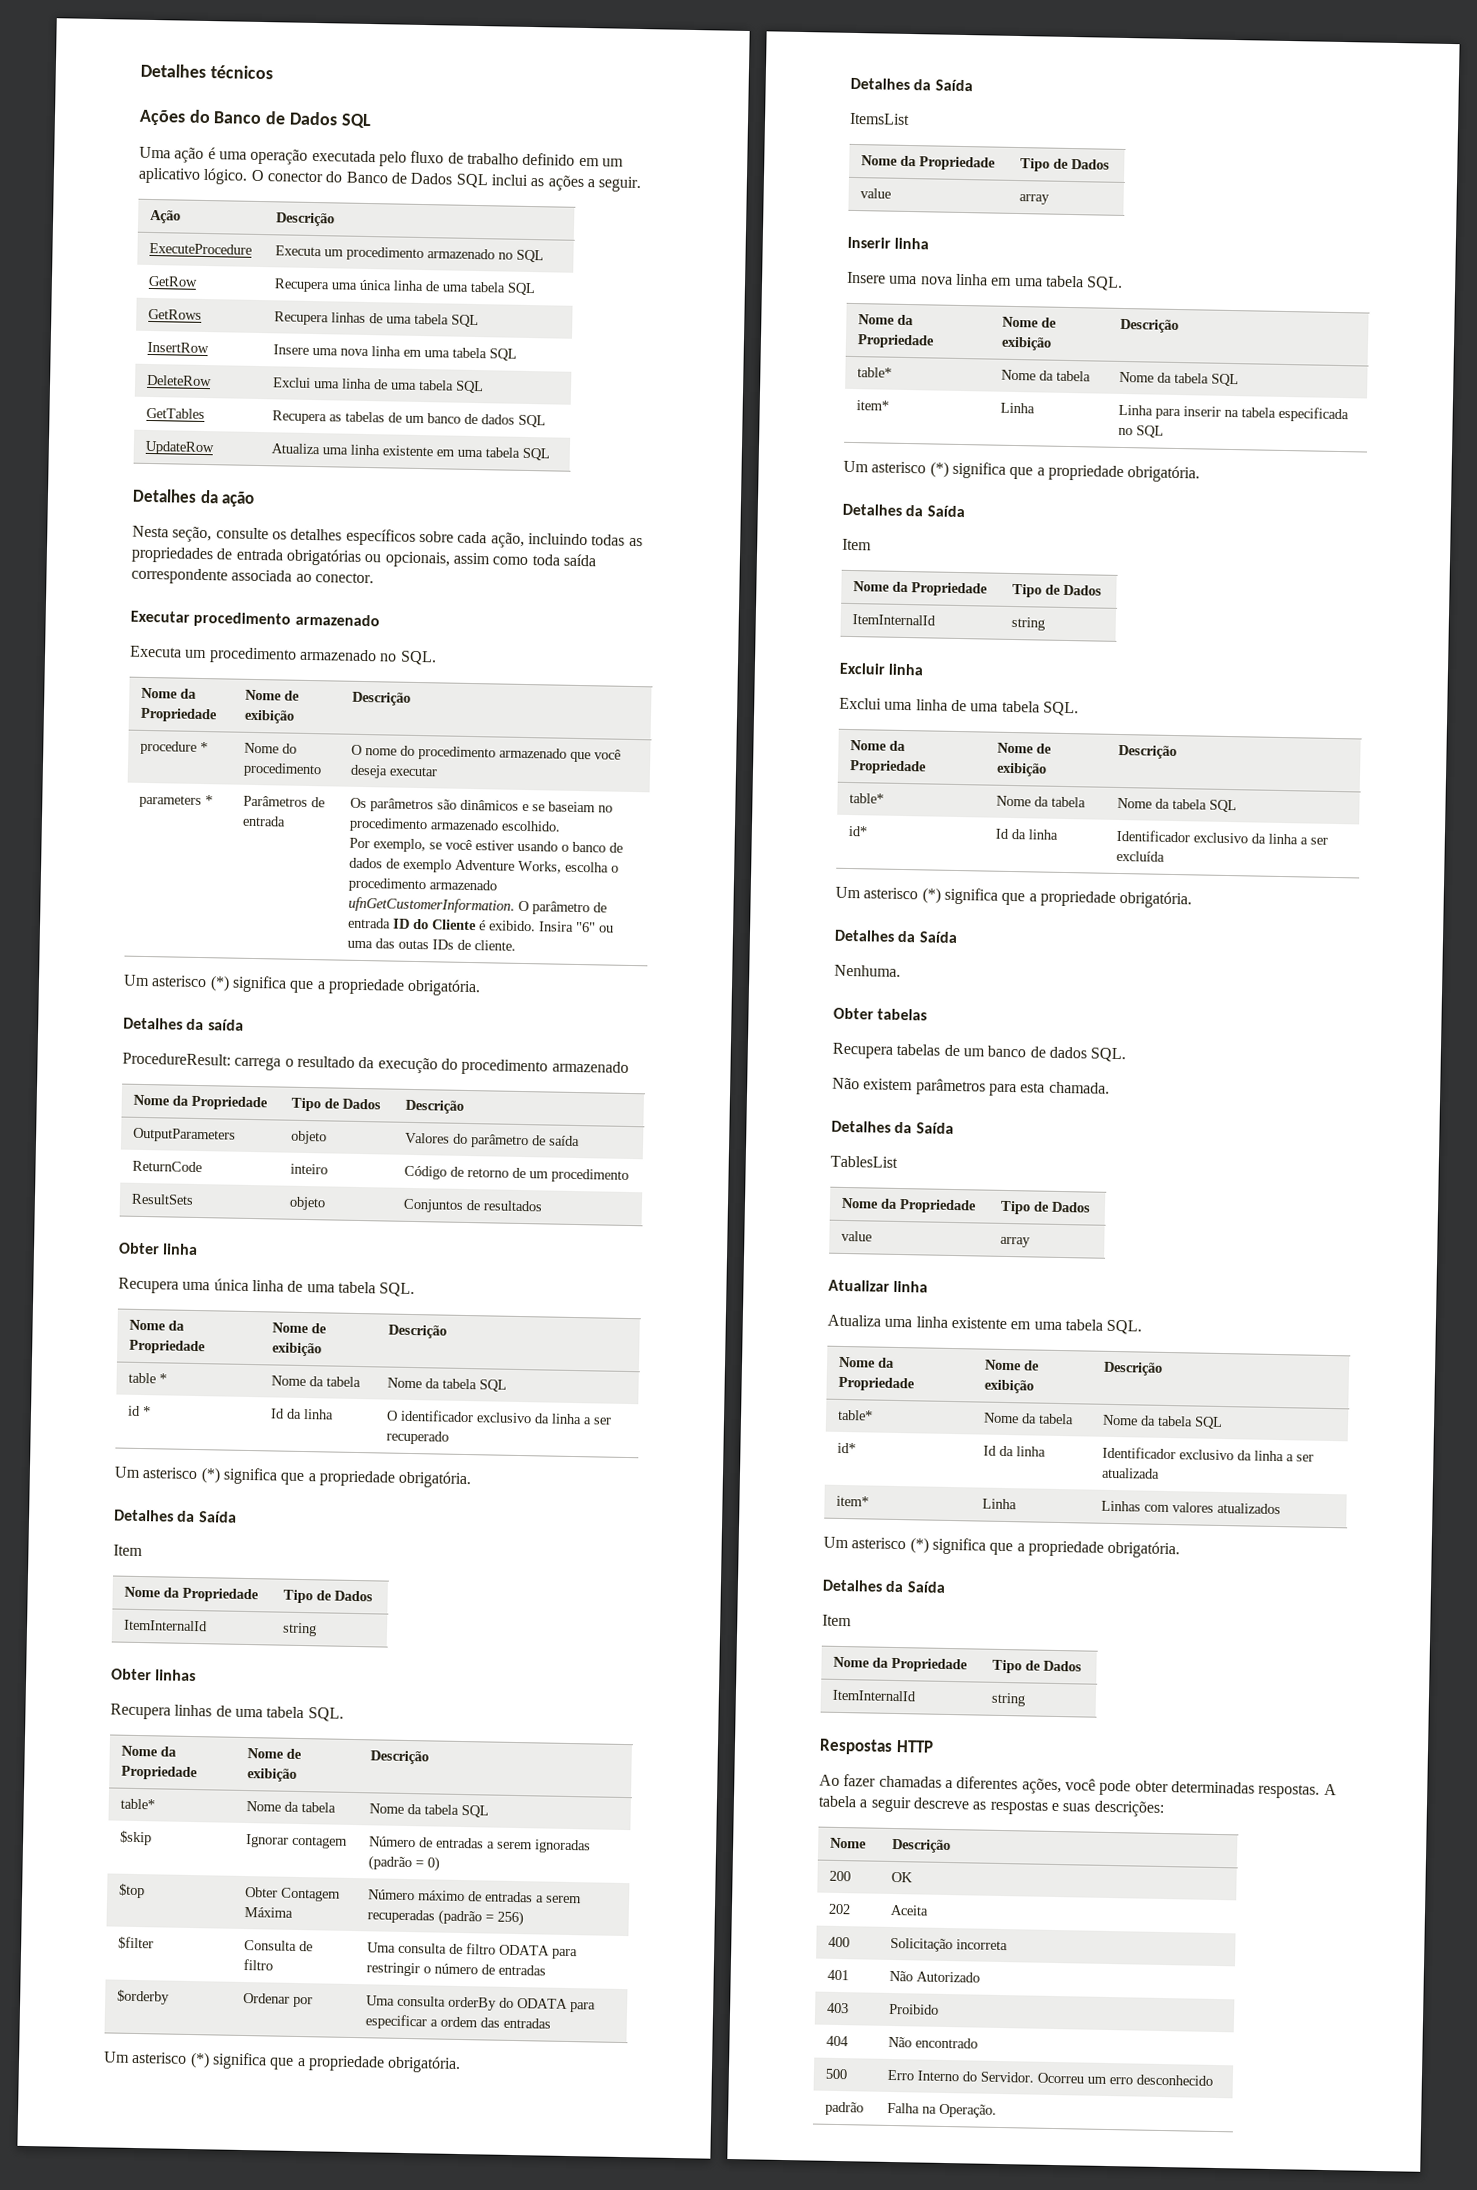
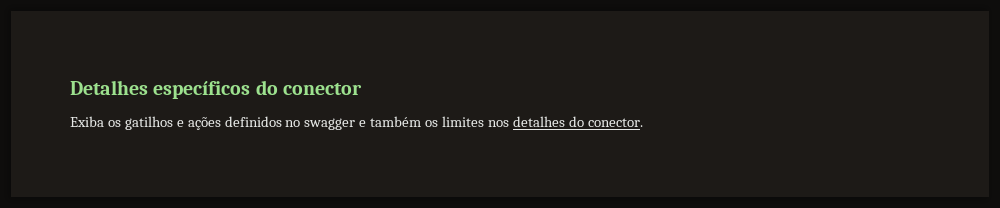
- Detalhes técnicos
- Ações do Banco de Dados SQL
- Uma ação é uma operação executada pelo fluxo de trabalho definido em um aplicativo lógico. O conector do Banco de Dados SQL inclui as ações a seguir.
- Ação | Descrição
- ExecuteProcedure | Executa um procedimento armazenado no SQL
- GetRow | Recupera uma única linha de uma tabela SQL
- GetRows | Recupera linhas de uma tabela SQL
- InsertRow | Insere uma nova linha em uma tabela SQL
- DeleteRow | Exclui uma linha de uma tabela SQL
- GetTables | Recupera as tabelas de um banco de dados SQL
- UpdateRow | Atualiza uma linha existente em uma tabela SQL
- Detalhes da ação
- Nesta seção, consulte os detalhes específicos sobre cada ação, incluindo todas as propriedades de entrada obrigatórias ou opcionais, assim como toda saída correspondente associada ao conector.
- Executar procedimento armazenado
- Executa um procedimento armazenado no SQL.
- Nome da Propriedade | Nome de exibição | Descrição
- procedure * | Nome do procedimento | O nome do procedimento armazenado que você deseja executar
- parameters * | Parâmetros de entrada | Os parâmetros são dinâmicos e se baseiam no procedimento armazenado escolhido.
- Por exemplo, se você estiver usando o banco de dados de exemplo Adventure Works, escolha o procedimento armazenado ufnGetCustomerInformation. O parâmetro de entrada ID do Cliente é exibido. Insira "6" ou uma das outas IDs de cliente.
- Um asterisco (*) significa que a propriedade obrigatória.
- Detalhes da saída
- ProcedureResult: carrega o resultado da execução do procedimento armazenado
- Nome da Propriedade | Tipo de Dados | Descrição
- OutputParameters | objeto | Valores do parâmetro de saída
- ReturnCode | inteiro | Código de retorno de um procedimento
- ResultSets | objeto | Conjuntos de resultados
- Obter linha
- Recupera uma única linha de uma tabela SQL.
- Nome da Propriedade | Nome de exibição | Descrição
- table * | Nome da tabela | Nome da tabela SQL
- id * | Id da linha | O identificador exclusivo da linha a ser recuperado
- Um asterisco (*) significa que a propriedade obrigatória.
- Detalhes da Saída
- Item
- Nome da Propriedade | Tipo de Dados
- ItemInternalId | string
- Obter linhas
- Recupera linhas de uma tabela SQL.
- Nome da Propriedade | Nome de exibição | Descrição
- table* | Nome da tabela | Nome da tabela SQL
- $skip | Ignorar contagem | Número de entradas a serem ignoradas (padrão = 0)
- $top | Obter Contagem Máxima | Número máximo de entradas a serem recuperadas (padrão = 256)
- $filter | Consulta de filtro | Uma consulta de filtro ODATA para restringir o número de entradas
- $orderby | Ordenar por | Uma consulta orderBy do ODATA para especificar a ordem das entradas
- Um asterisco (*) significa que a propriedade obrigatória.
- Detalhes da Saída
- ItemsList
- Nome da Propriedade | Tipo de Dados
- value | array
- Inserir linha
- Insere uma nova linha em uma tabela SQL.
- Nome da Propriedade | Nome de exibição | Descrição
- table* | Nome da tabela | Nome da tabela SQL
- item* | Linha | Linha para inserir na tabela especificada no SQL
- Um asterisco (*) significa que a propriedade obrigatória.
- Detalhes da Saída
- Item
- Nome da Propriedade | Tipo de Dados
- ItemInternalId | string
- Excluir linha
- Exclui uma linha de uma tabela SQL.
- Nome da Propriedade | Nome de exibição | Descrição
- table* | Nome da tabela | Nome da tabela SQL
- id* | Id da linha | Identificador exclusivo da linha a ser excluída
- Um asterisco (*) significa que a propriedade obrigatória.
- Detalhes da Saída
- Nenhuma.
- Obter tabelas
- Recupera tabelas de um banco de dados SQL.
- Não existem parâmetros para esta chamada.
- Detalhes da Saída
- TablesList
- Nome da Propriedade | Tipo de Dados
- value | array
- Atualizar linha
- Atualiza uma linha existente em uma tabela SQL.
- Nome da Propriedade | Nome de exibição | Descrição
- table* | Nome da tabela | Nome da tabela SQL
- id* | Id da linha | Identificador exclusivo da linha a ser atualizada
- item* | Linha | Linhas com valores atualizados
- Um asterisco (*) significa que a propriedade obrigatória.
- Detalhes da Saída
- Item
- Nome da Propriedade | Tipo de Dados
- ItemInternalId | string
- Respostas HTTP
- Ao fazer chamadas a diferentes ações, você pode obter determinadas respostas. A tabela a seguir descreve as respostas e suas descrições:
- Nome | Descrição
- 200 | OK
- 202 | Aceita
- 400 | Solicitação incorreta
- 401 | Não Autorizado
- 403 | Proibido
- 404 | Não encontrado
- 500 | Erro Interno do Servidor. Ocorreu um erro desconhecido
- padrão | Falha na Operação.
+ Detalhes específicos do conector
+ Exiba os gatilhos e ações definidos no swagger e também os limites nos detalhes do conector.

